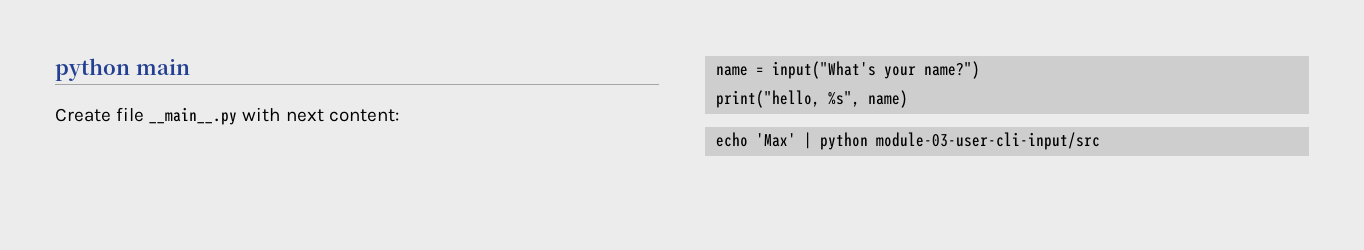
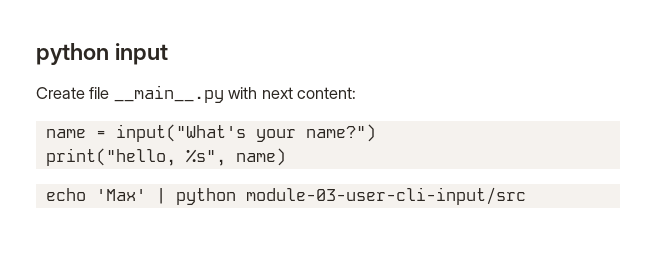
- python main
+ python input

